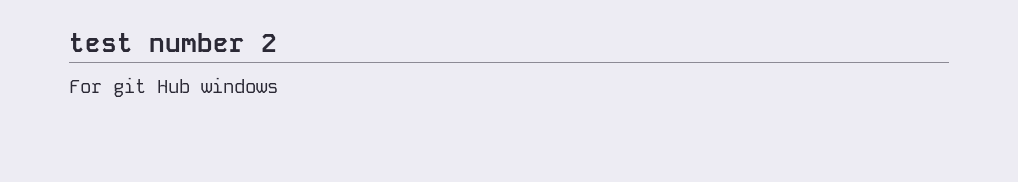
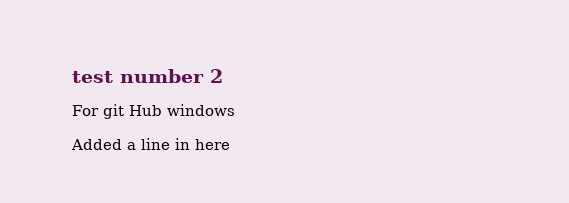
+ Added a line in here

